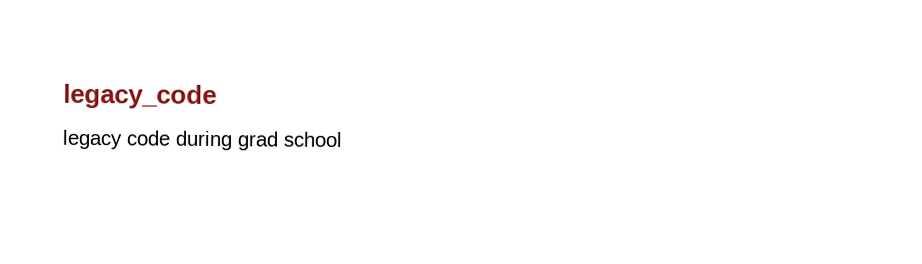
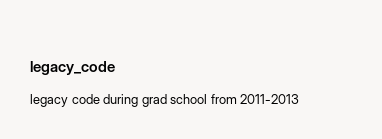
- legacy code during grad school
+ legacy code during grad school from 2011-2013

